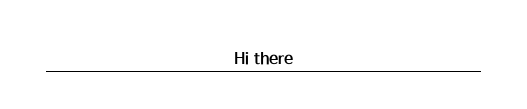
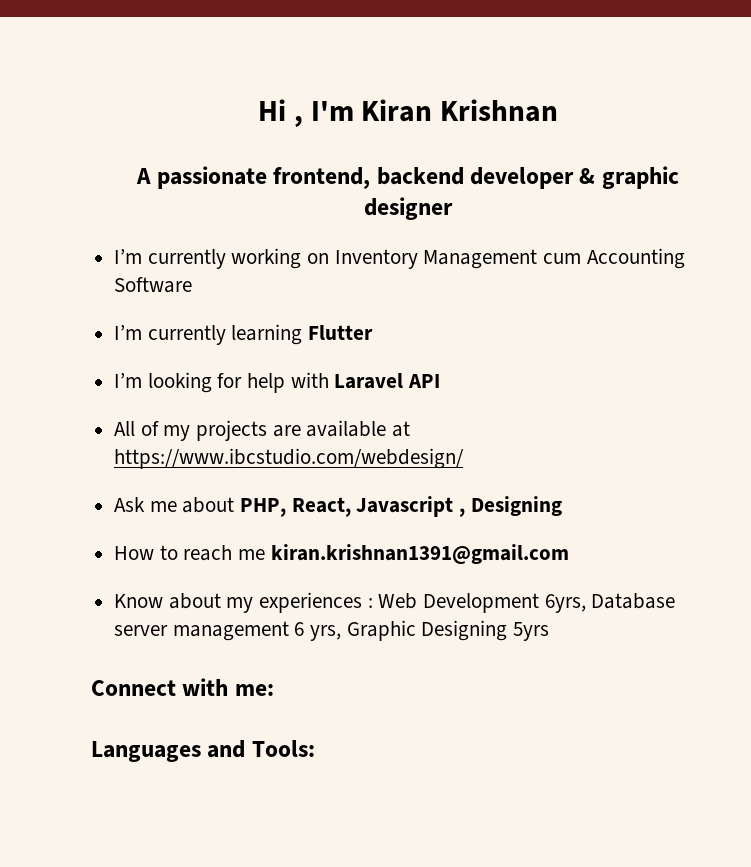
- Hi there
+ Hi , I'm Kiran Krishnan
+ A passionate frontend, backend developer & graphic designer
+ I’m currently working on Inventory Management cum Accounting Software
+ I’m currently learning Flutter
+ I’m looking for help with Laravel API
+ All of my projects are available at https://www.ibcstudio.com/webdesign/
+ Ask me about PHP, React, Javascript , Designing
+ How to reach me kiran.krishnan1391@gmail.com
+ Know about my experiences : Web Development 6yrs, Database server management 6 yrs, Graphic Designing 5yrs
+ Connect with me:
+ Languages and Tools:

